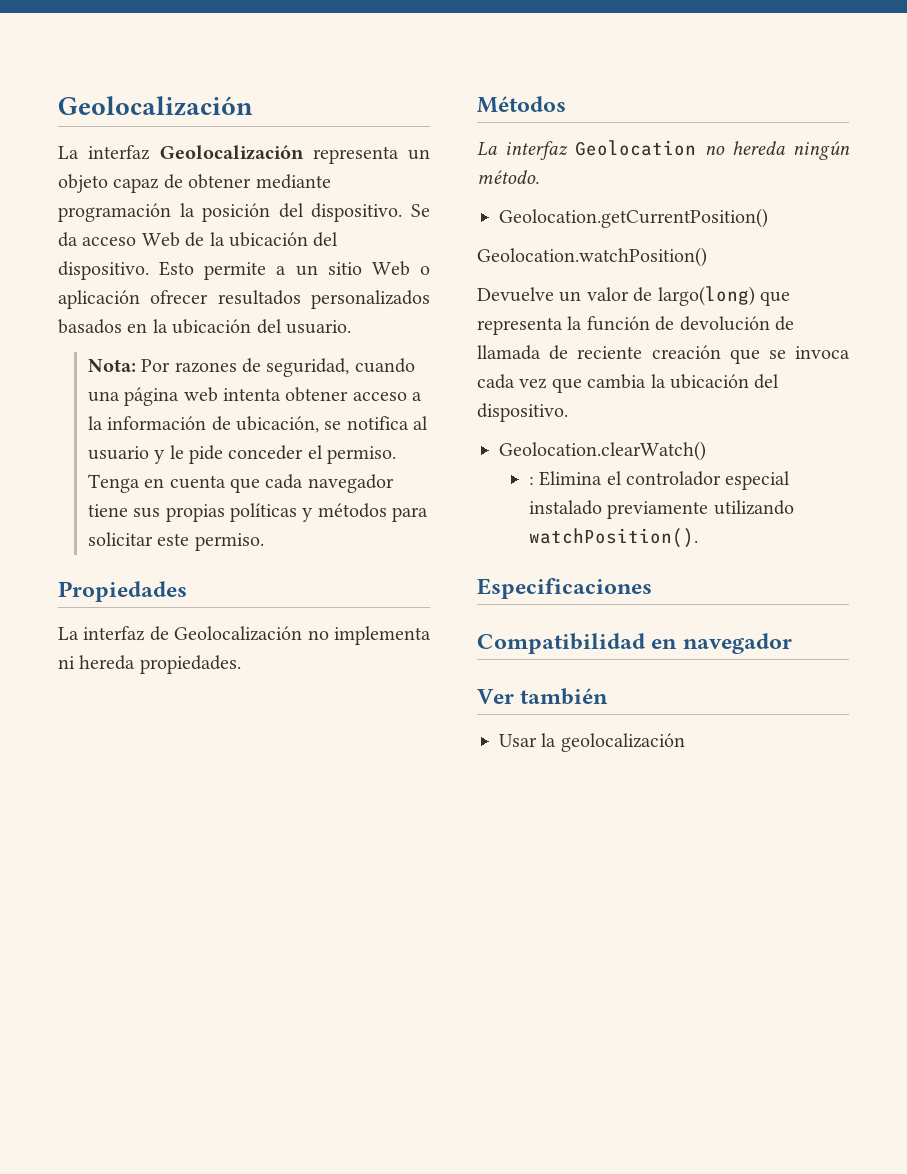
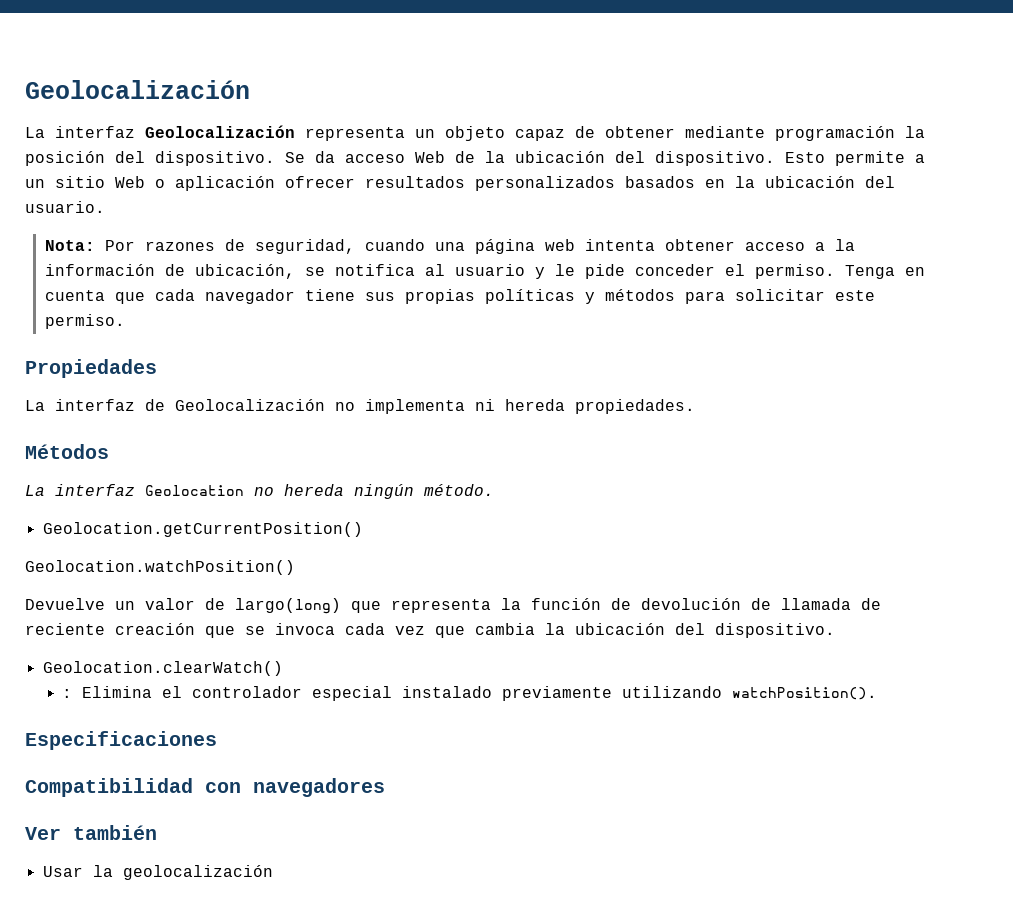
- Compatibilidad en navegador
+ Compatibilidad con navegadores

